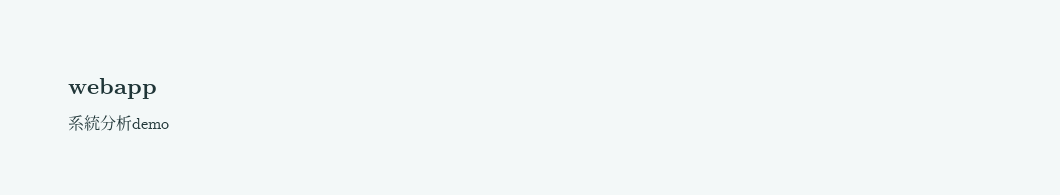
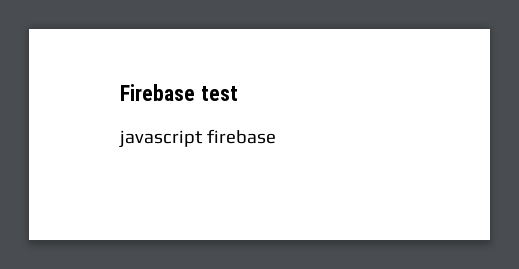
- webapp
- 系統分析demo
+ Firebase test
+ javascript firebase

